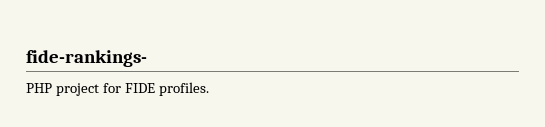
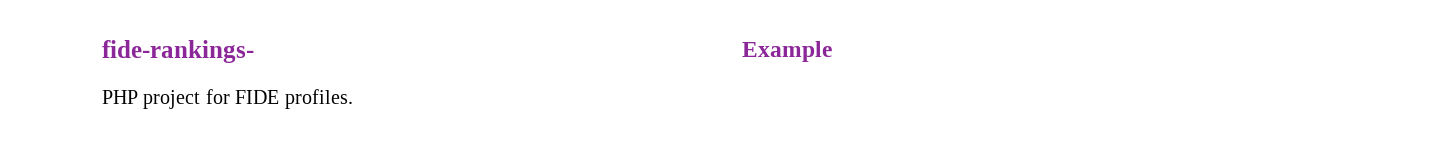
+ Example

